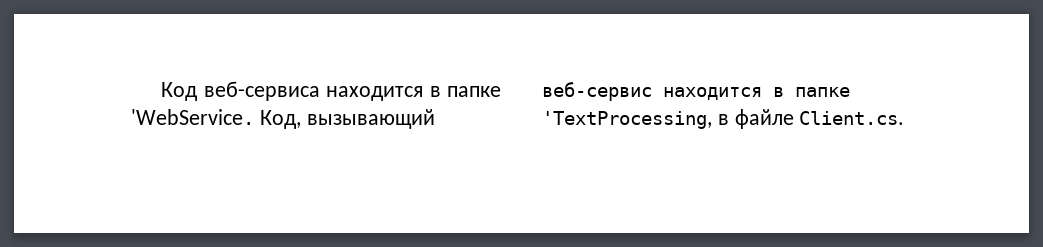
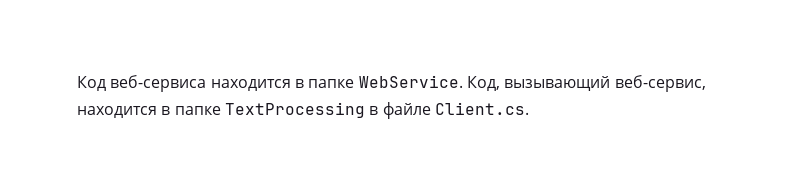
- Код веб-сервиса находится в папке 'WebService.
+ Код веб-сервиса находится в папке WebService.
- Код, вызывающий веб-сервис находится в папке 'TextProcessing, в файле Client.cs.
+ Код, вызывающий веб-сервис, находится в папке TextProcessing в файле Client.cs.

